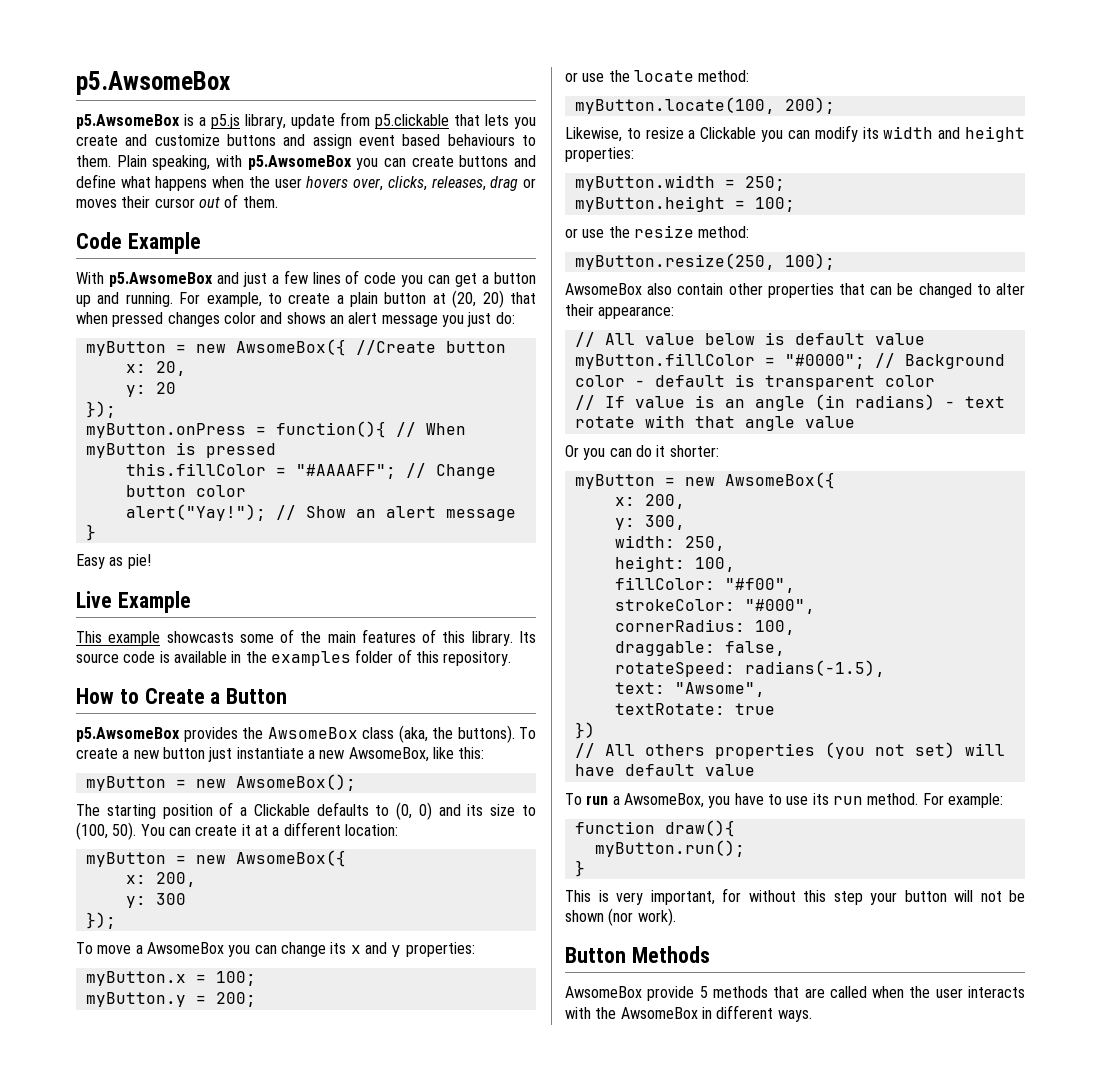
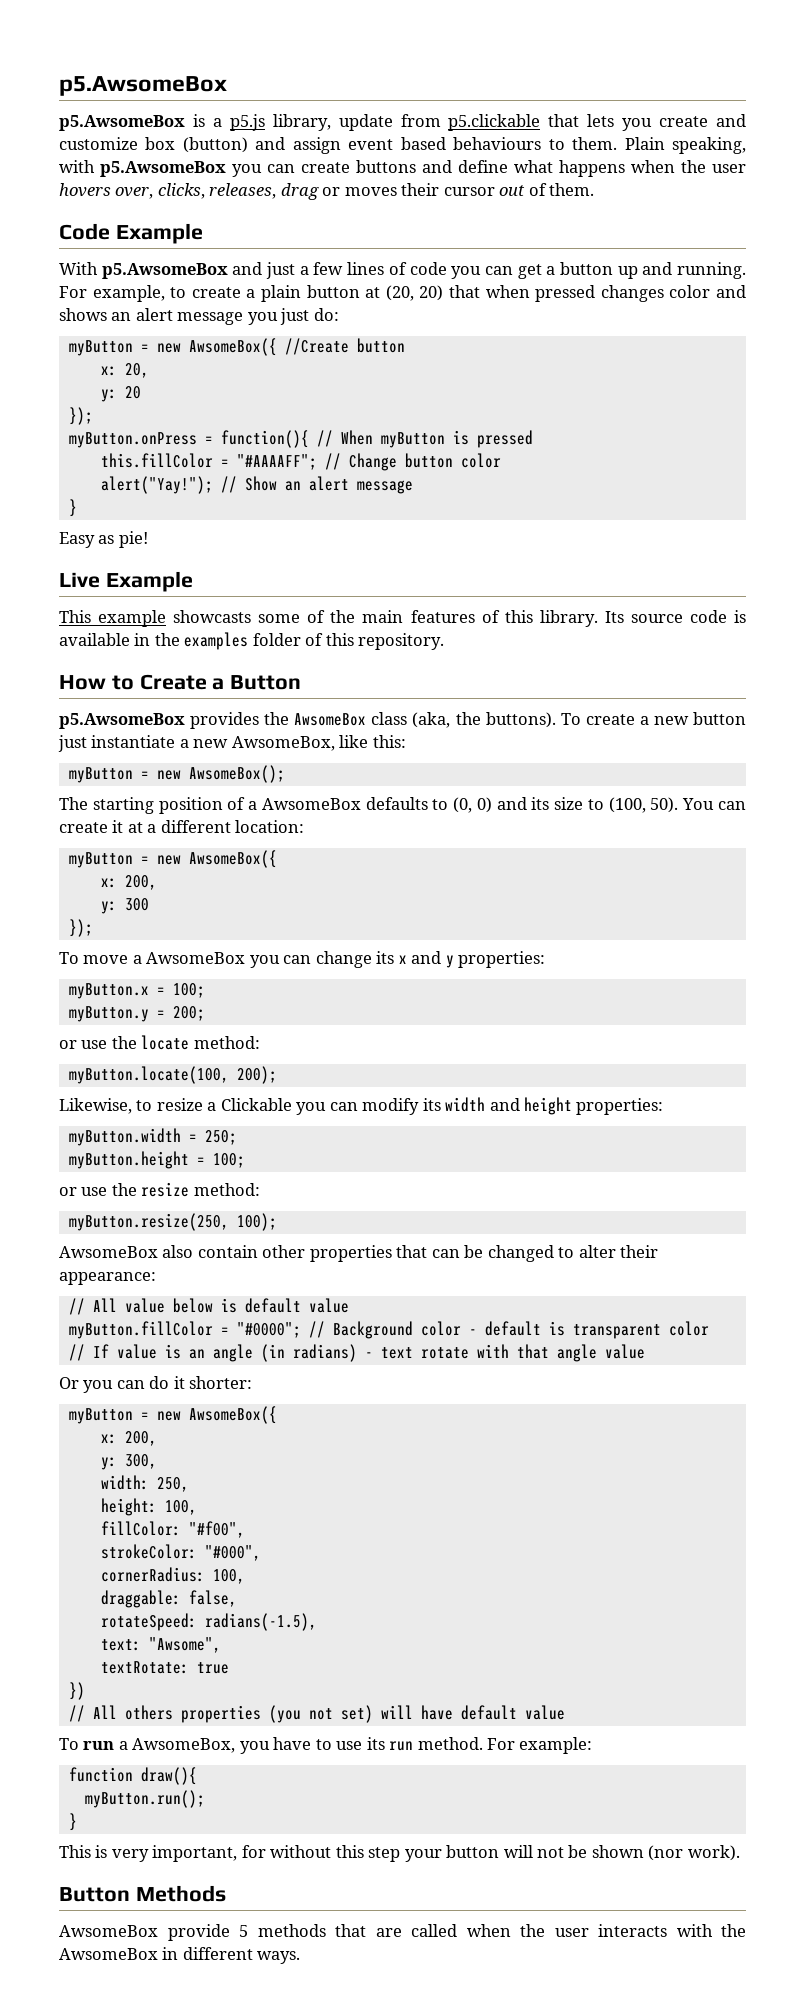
- p5.AwsomeBox is a p5.js library, update from p5.clickable that lets you create and customize buttons and assign event based behaviours to them.
+ p5.AwsomeBox is a p5.js library, update from p5.clickable that lets you create and customize box (button) and assign event based behaviours to them.
- The starting position of a Clickable defaults to (0, 0) and its size to (100, 50).
+ The starting position of a AwsomeBox defaults to (0, 0) and its size to (100, 50).

